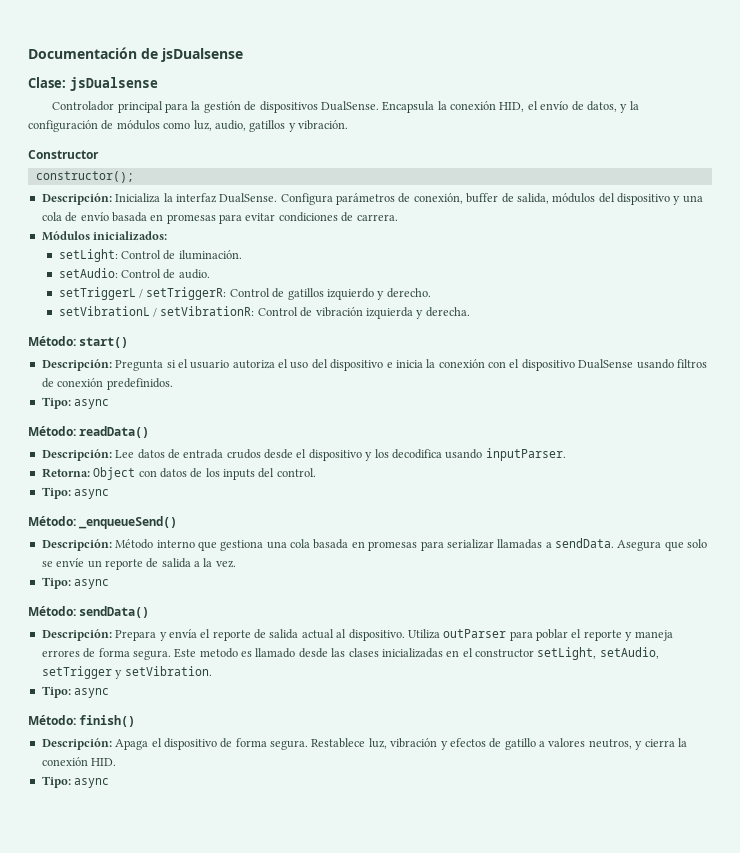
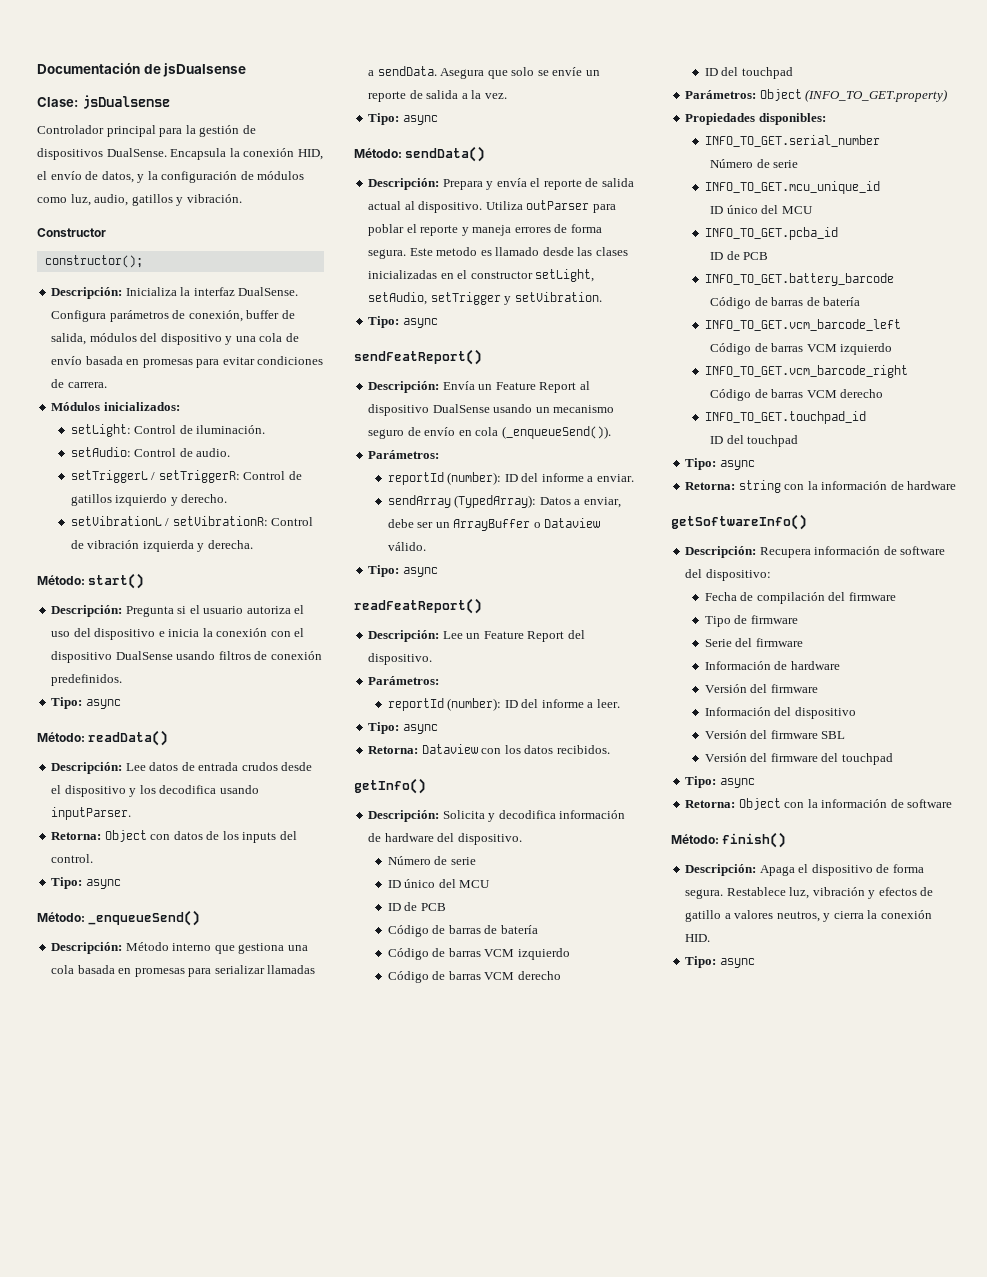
+ sendFeatReport()
+ Descripción: Envía un Feature Report al dispositivo DualSense usando un mecanismo seguro de envío en cola (_enqueueSend()).
+ Parámetros:
+ reportId (number): ID del informe a enviar.
+ sendArray (TypedArray): Datos a enviar, debe ser un ArrayBuffer o Dataview válido.
+ Tipo: async
+ readFeatReport()
+ Descripción: Lee un Feature Report del dispositivo.
+ Parámetros:
+ reportId (number): ID del informe a leer.
+ Tipo: async
+ Retorna: Dataview con los datos recibidos.
+ getInfo()
+ Descripción: Solicita y decodifica información de hardware del dispositivo.
+ Número de serie
+ ID único del MCU
+ ID de PCB
+ Código de barras de batería
+ Código de barras VCM izquierdo
+ Código de barras VCM derecho
+ ID del touchpad
+ Parámetros: Object (INFO_TO_GET.property)
+ Propiedades disponibles:
+ INFO_TO_GET.serial_number
+ Número de serie
+ INFO_TO_GET.mcu_unique_id
+ ID único del MCU
+ INFO_TO_GET.pcba_id
+ ID de PCB
+ INFO_TO_GET.battery_barcode
+ Código de barras de batería
+ INFO_TO_GET.vcm_barcode_left
+ Código de barras VCM izquierdo
+ INFO_TO_GET.vcm_barcode_right
+ Código de barras VCM derecho
+ INFO_TO_GET.touchpad_id
+ ID del touchpad
+ Tipo: async
+ Retorna: string con la información de hardware
+ getSoftwareInfo()
+ Descripción: Recupera información de software del dispositivo:
+ Fecha de compilación del firmware
+ Tipo de firmware
+ Serie del firmware
+ Información de hardware
+ Versión del firmware
+ Información del dispositivo
+ Versión del firmware SBL
+ Versión del firmware del touchpad
+ Tipo: async
+ Retorna: Object con la información de software

